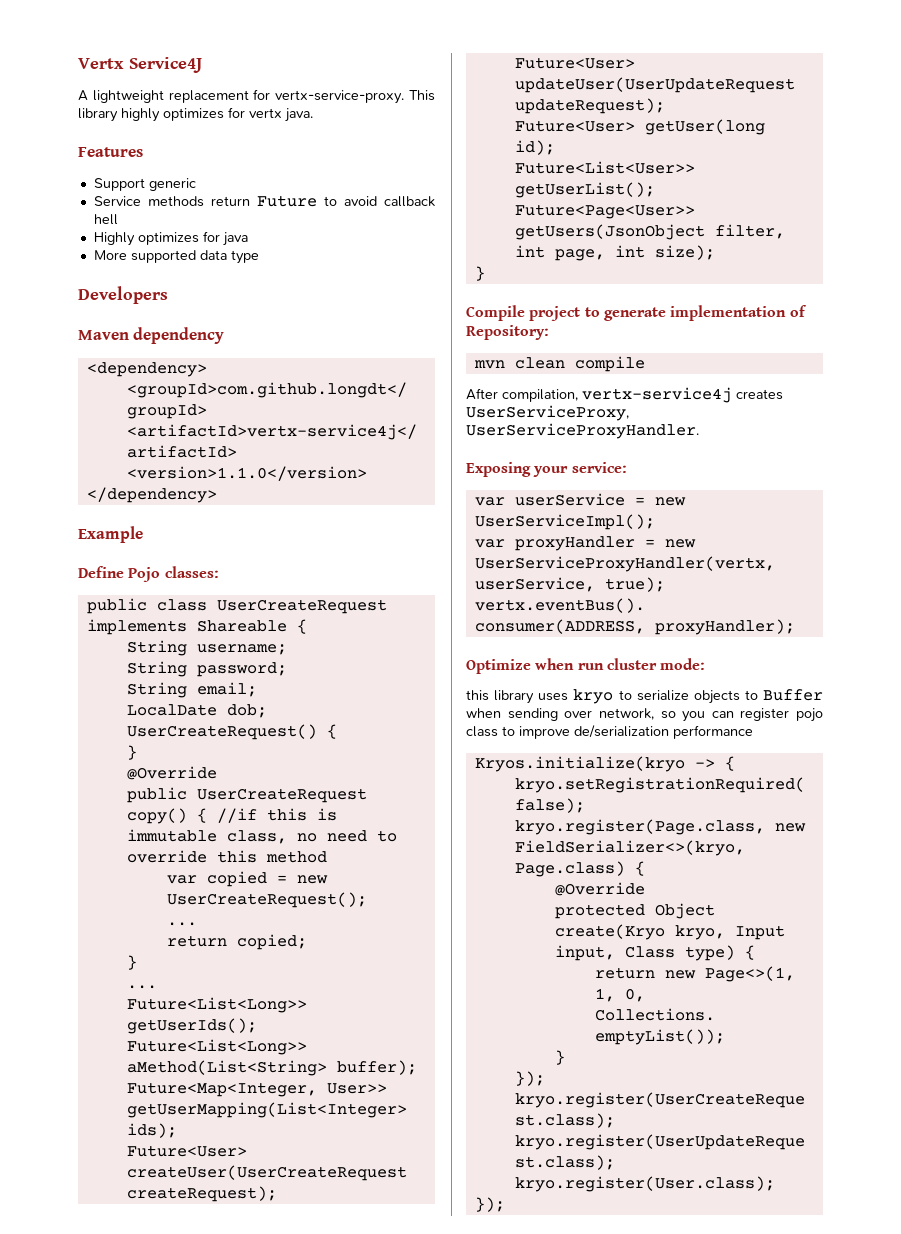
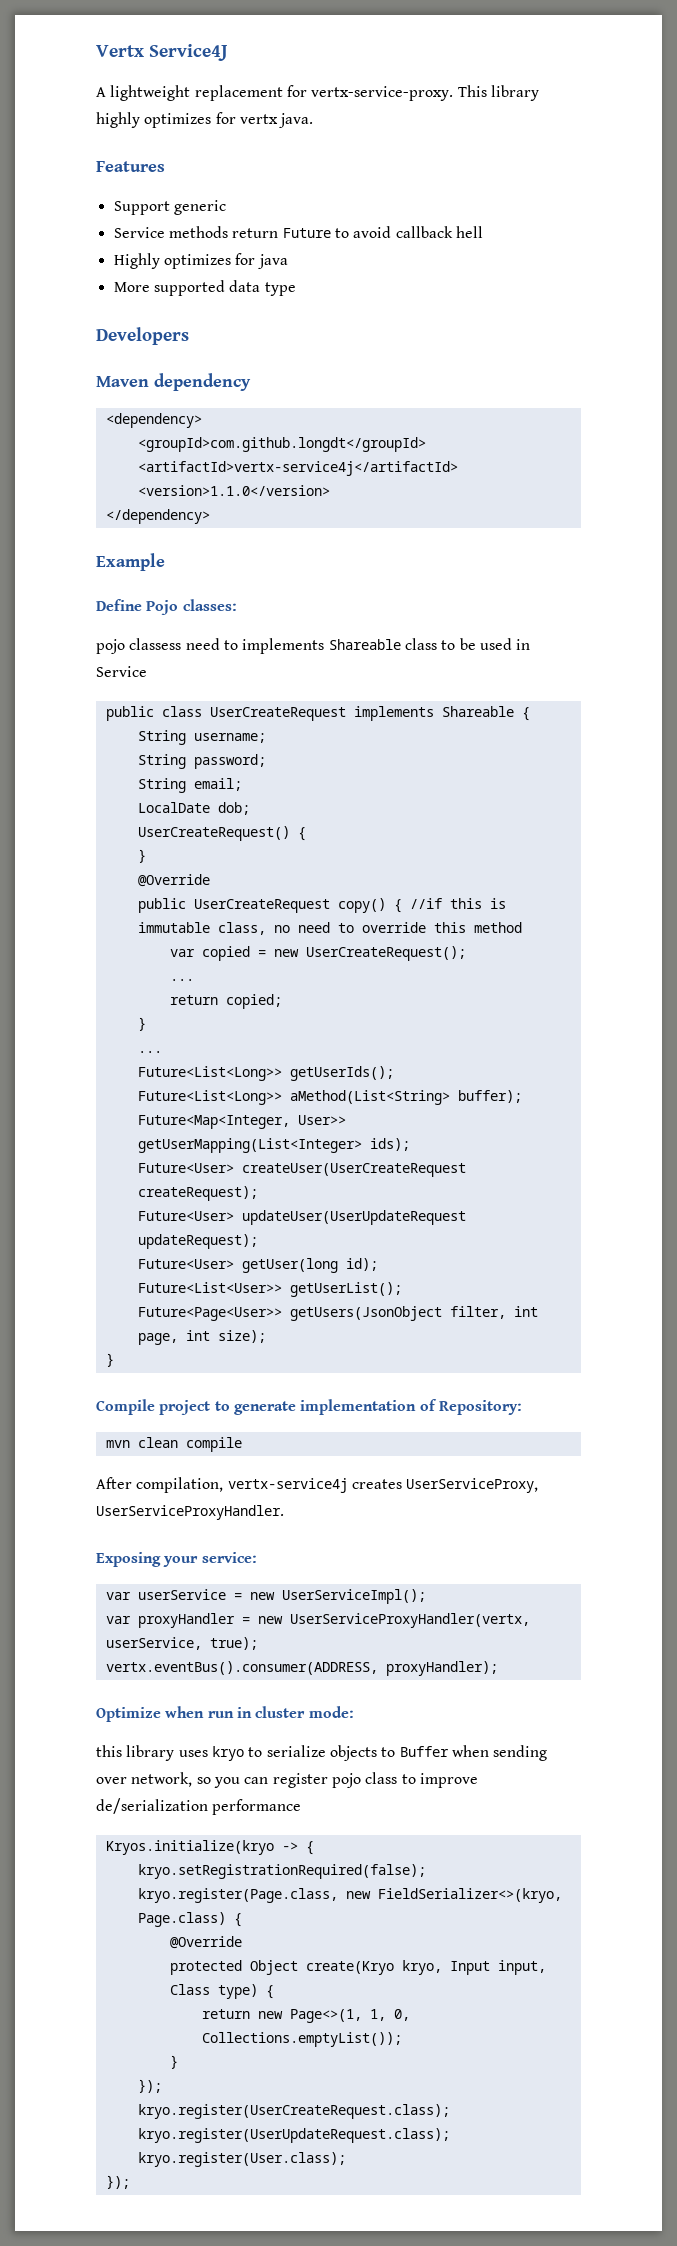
+ pojo classess need to implements Shareable class to be used in Service
- Optimize when run cluster mode:
+ Optimize when run in cluster mode:

